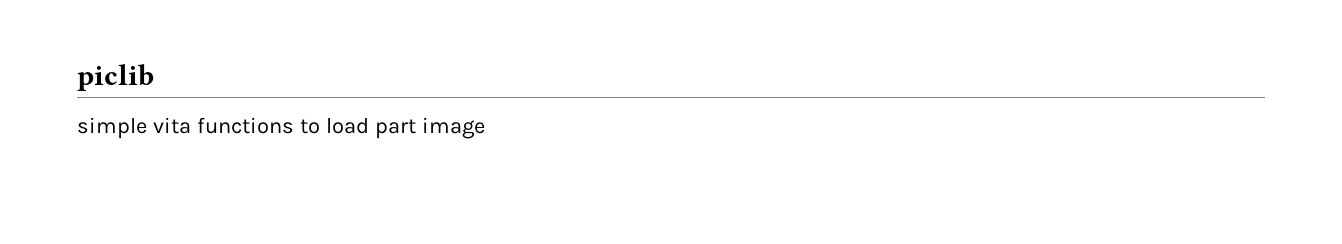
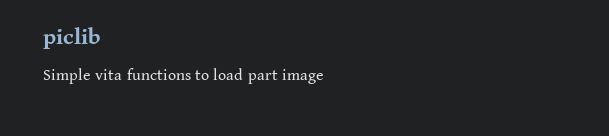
- simple vita functions to load part image
+ Simple vita functions to load part image

